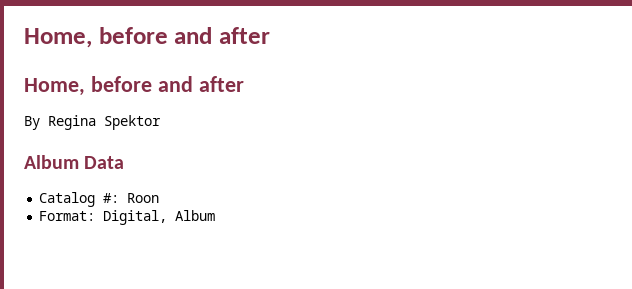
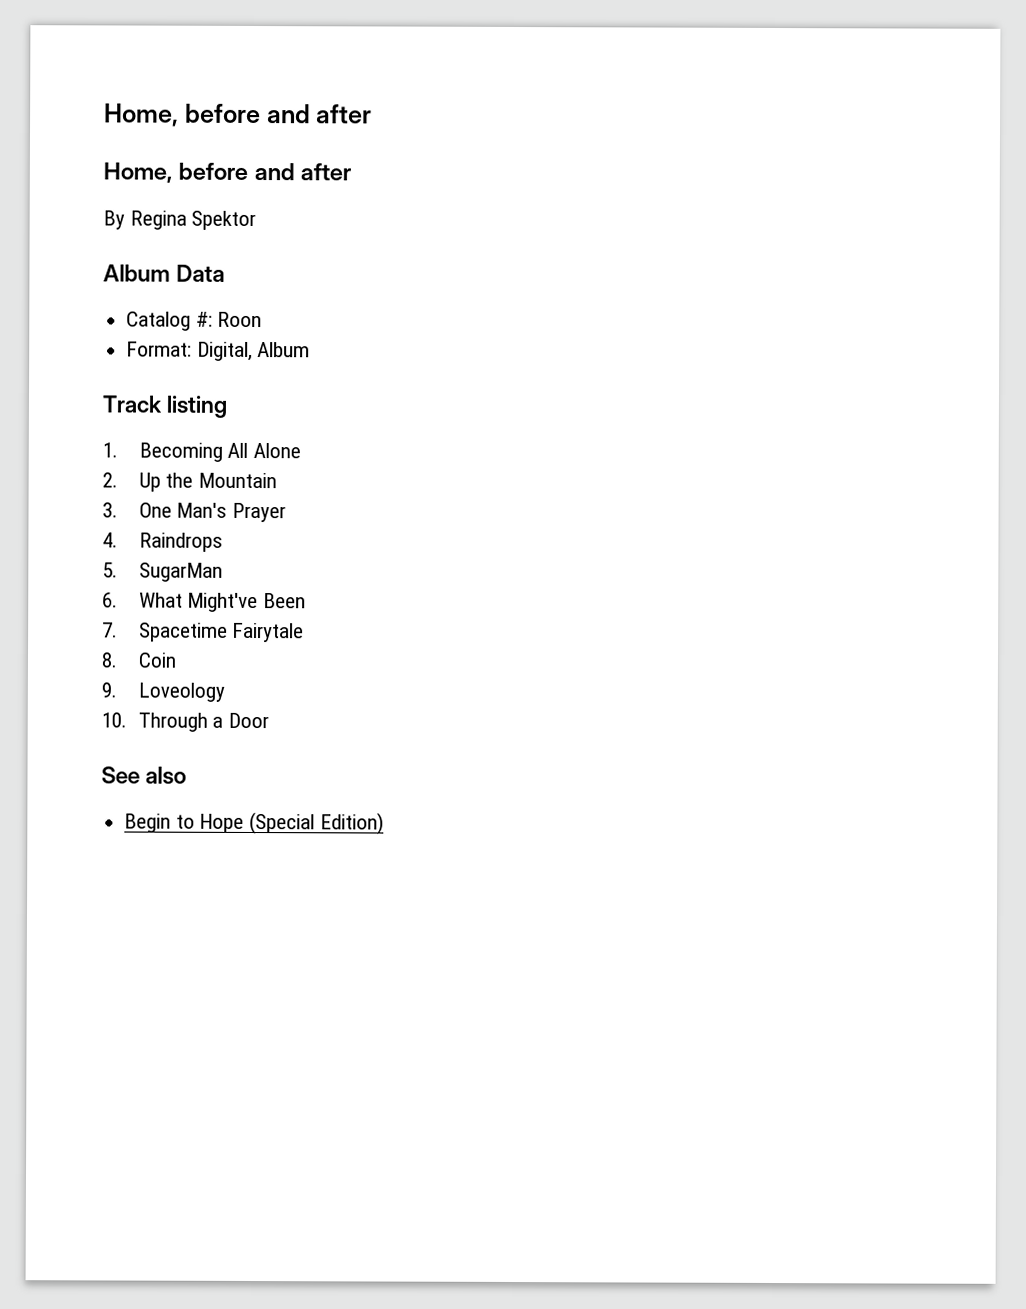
+ Track listing
+ 1. Becoming All Alone
+ 2. Up the Mountain
+ 3. One Man's Prayer
+ 4. Raindrops
+ 5. SugarMan
+ 6. What Might've Been
+ 7. Spacetime Fairytale
+ 8. Coin
+ 9. Loveology
+ 10. Through a Door
+ See also
+ Begin to Hope (Special Edition)

